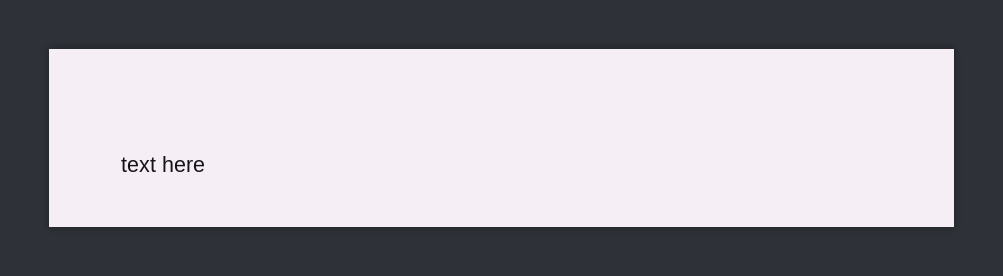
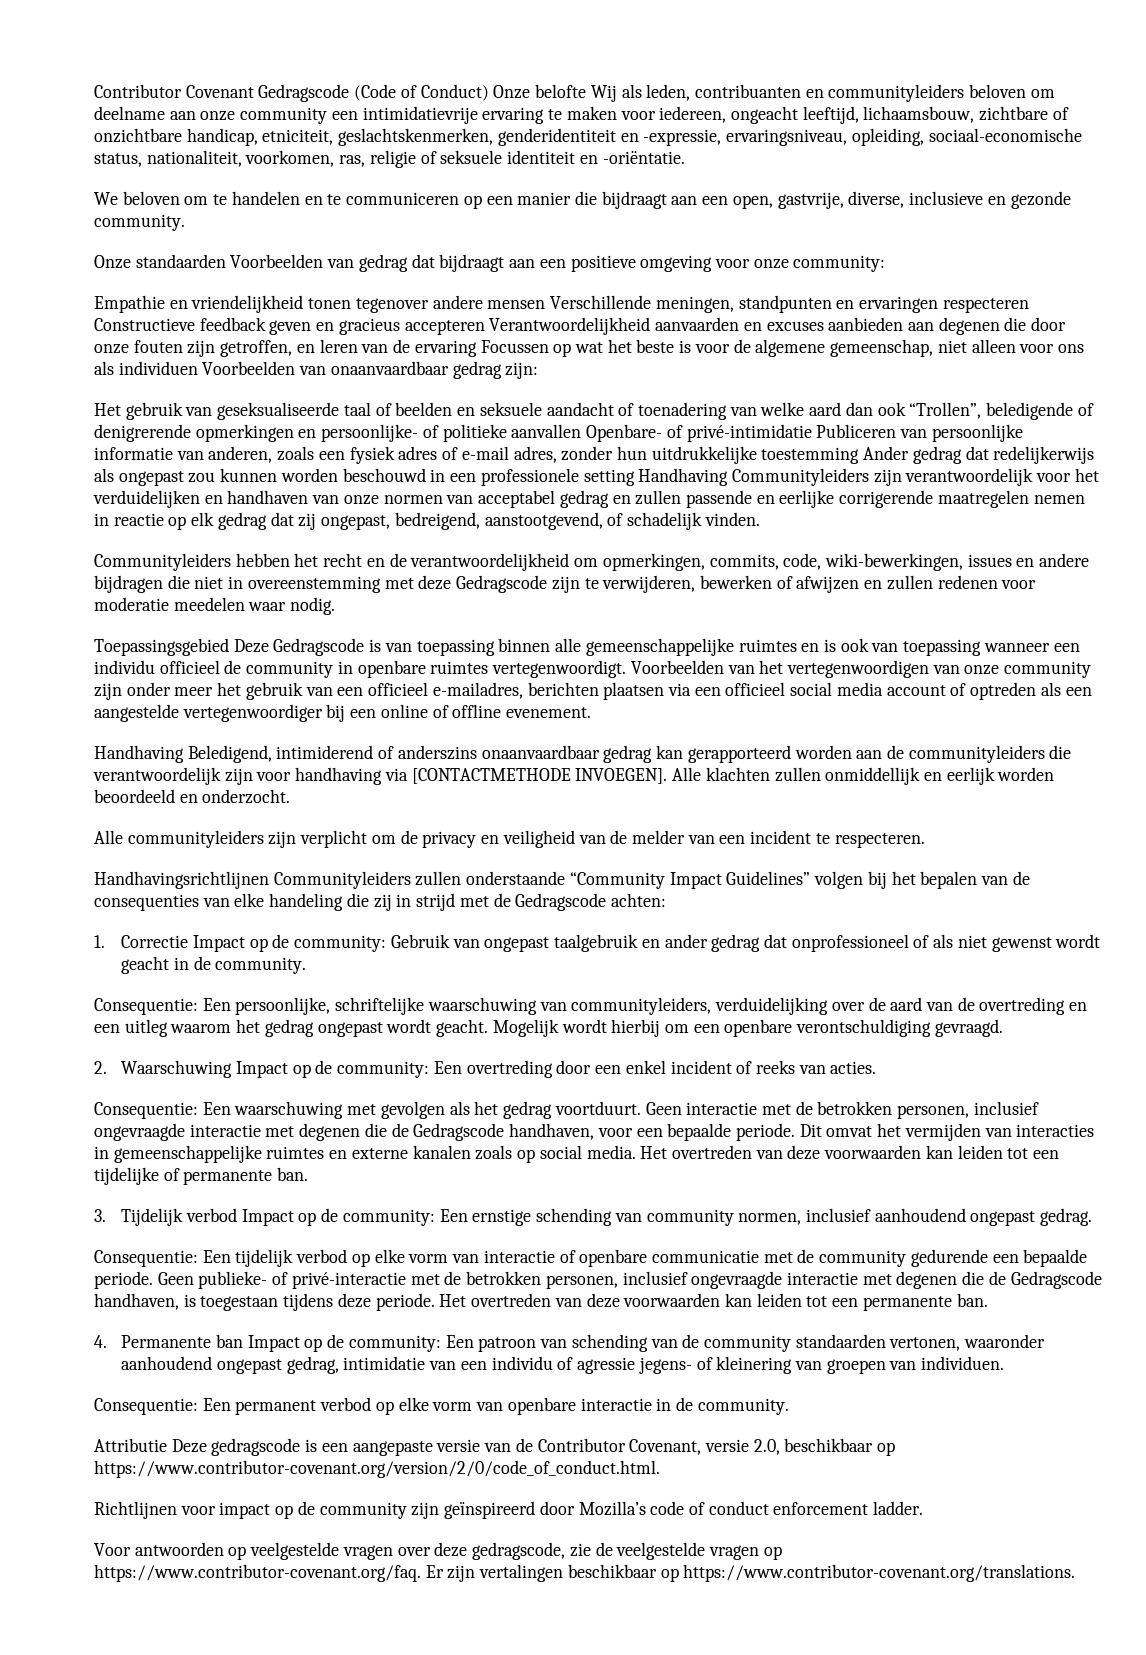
- text here
+ Contributor Covenant Gedragscode (Code of Conduct) Onze belofte Wij als leden, contribuanten en communityleiders beloven om deelname aan onze community een intimidatievrije ervaring te maken voor iedereen, ongeacht leeftijd, lichaamsbouw, zichtbare of onzichtbare handicap, etniciteit, geslachtskenmerken, genderidentiteit en -expressie, ervaringsniveau, opleiding, sociaal-economische status, nationaliteit, voorkomen, ras, religie of seksuele identiteit en -oriëntatie.
+ We beloven om te handelen en te communiceren op een manier die bijdraagt aan een open, gastvrije, diverse, inclusieve en gezonde community.
+ Onze standaarden Voorbeelden van gedrag dat bijdraagt aan een positieve omgeving voor onze community:
+ Empathie en vriendelijkheid tonen tegenover andere mensen Verschillende meningen, standpunten en ervaringen respecteren Constructieve feedback geven en gracieus accepteren Verantwoordelijkheid aanvaarden en excuses aanbieden aan degenen die door onze fouten zijn getroffen, en leren van de ervaring Focussen op wat het beste is voor de algemene gemeenschap, niet alleen voor ons als individuen Voorbeelden van onaanvaardbaar gedrag zijn:
+ Het gebruik van geseksualiseerde taal of beelden en seksuele aandacht of toenadering van welke aard dan ook “Trollen”, beledigende of denigrerende opmerkingen en persoonlijke- of politieke aanvallen Openbare- of privé-intimidatie Publiceren van persoonlijke informatie van anderen, zoals een fysiek adres of e-mail adres, zonder hun uitdrukkelijke toestemming Ander gedrag dat redelijkerwijs als ongepast zou kunnen worden beschouwd in een professionele setting Handhaving Communityleiders zijn verantwoordelijk voor het verduidelijken en handhaven van onze normen van acceptabel gedrag en zullen passende en eerlijke corrigerende maatregelen nemen in reactie op elk gedrag dat zij ongepast, bedreigend, aanstootgevend, of schadelijk vinden.
+ Communityleiders hebben het recht en de verantwoordelijkheid om opmerkingen, commits, code, wiki-bewerkingen, issues en andere bijdragen die niet in overeenstemming met deze Gedragscode zijn te verwijderen, bewerken of afwijzen en zullen redenen voor moderatie meedelen waar nodig.
+ Toepassingsgebied Deze Gedragscode is van toepassing binnen alle gemeenschappelijke ruimtes en is ook van toepassing wanneer een individu officieel de community in openbare ruimtes vertegenwoordigt. Voorbeelden van het vertegenwoordigen van onze community zijn onder meer het gebruik van een officieel e-mailadres, berichten plaatsen via een officieel social media account of optreden als een aangestelde vertegenwoordiger bij een online of offline evenement.
+ Handhaving Beledigend, intimiderend of anderszins onaanvaardbaar gedrag kan gerapporteerd worden aan de communityleiders die verantwoordelijk zijn voor handhaving via [CONTACTMETHODE INVOEGEN]. Alle klachten zullen onmiddellijk en eerlijk worden beoordeeld en onderzocht.
+ Alle communityleiders zijn verplicht om de privacy en veiligheid van de melder van een incident te respecteren.
+ Handhavingsrichtlijnen Communityleiders zullen onderstaande “Community Impact Guidelines” volgen bij het bepalen van de consequenties van elke handeling die zij in strijd met de Gedragscode achten:
+ 1. Correctie Impact op de community: Gebruik van ongepast taalgebruik en ander gedrag dat onprofessioneel of als niet gewenst wordt geacht in de community.
+ Consequentie: Een persoonlijke, schriftelijke waarschuwing van communityleiders, verduidelijking over de aard van de overtreding en een uitleg waarom het gedrag ongepast wordt geacht. Mogelijk wordt hierbij om een openbare verontschuldiging gevraagd.
+ 2. Waarschuwing Impact op de community: Een overtreding door een enkel incident of reeks van acties.
+ Consequentie: Een waarschuwing met gevolgen als het gedrag voortduurt. Geen interactie met de betrokken personen, inclusief ongevraagde interactie met degenen die de Gedragscode handhaven, voor een bepaalde periode. Dit omvat het vermijden van interacties in gemeenschappelijke ruimtes en externe kanalen zoals op social media. Het overtreden van deze voorwaarden kan leiden tot een tijdelijke of permanente ban.
+ 3. Tijdelijk verbod Impact op de community: Een ernstige schending van community normen, inclusief aanhoudend ongepast gedrag.
+ Consequentie: Een tijdelijk verbod op elke vorm van interactie of openbare communicatie met de community gedurende een bepaalde periode. Geen publieke- of privé-interactie met de betrokken personen, inclusief ongevraagde interactie met degenen die de Gedragscode handhaven, is toegestaan tijdens deze periode. Het overtreden van deze voorwaarden kan leiden tot een permanente ban.
+ 4. Permanente ban Impact op de community: Een patroon van schending van de community standaarden vertonen, waaronder aanhoudend ongepast gedrag, intimidatie van een individu of agressie jegens- of kleinering van groepen van individuen.
+ Consequentie: Een permanent verbod op elke vorm van openbare interactie in de community.
+ Attributie Deze gedragscode is een aangepaste versie van de Contributor Covenant, versie 2.0, beschikbaar op https://www.contributor-covenant.org/version/2/0/code_of_conduct.html.
+ Richtlijnen voor impact op de community zijn geïnspireerd door Mozilla’s code of conduct enforcement ladder.
+ Voor antwoorden op veelgestelde vragen over deze gedragscode, zie de veelgestelde vragen op https://www.contributor-covenant.org/faq. Er zijn vertalingen beschikbaar op https://www.contributor-covenant.org/translations.

